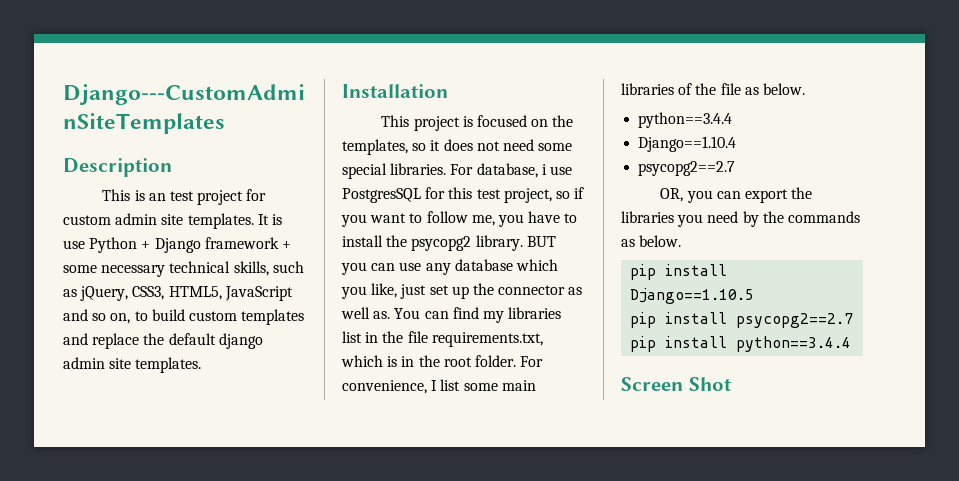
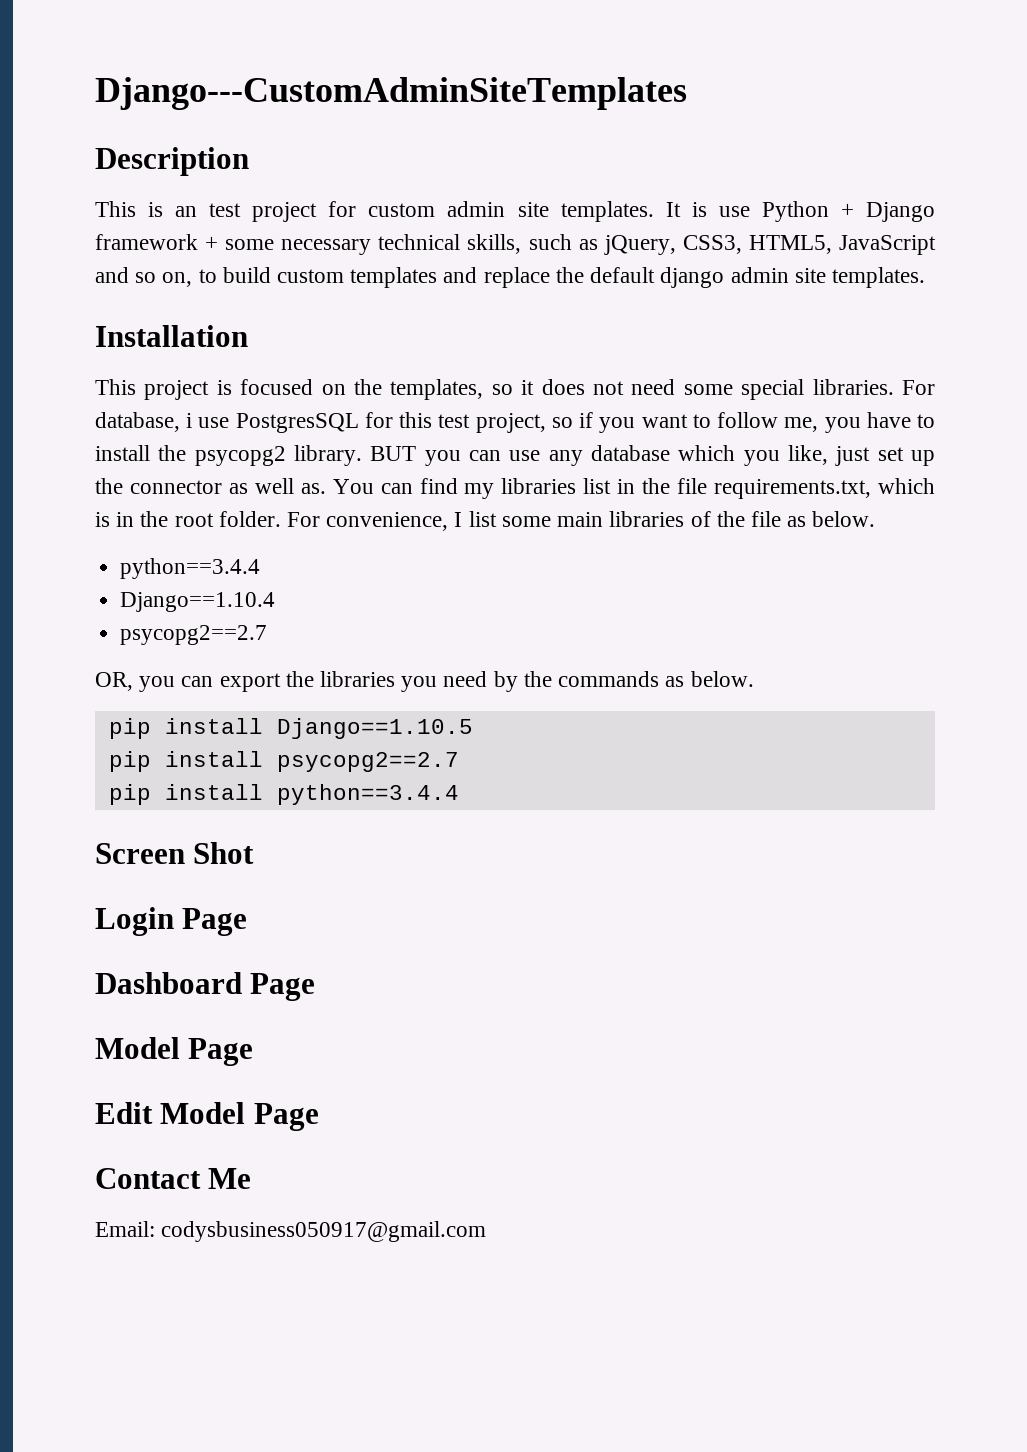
+ Login Page
+ Dashboard Page
+ Model Page
+ Edit Model Page
+ Contact Me
+ Email: codysbusiness050917@gmail.com

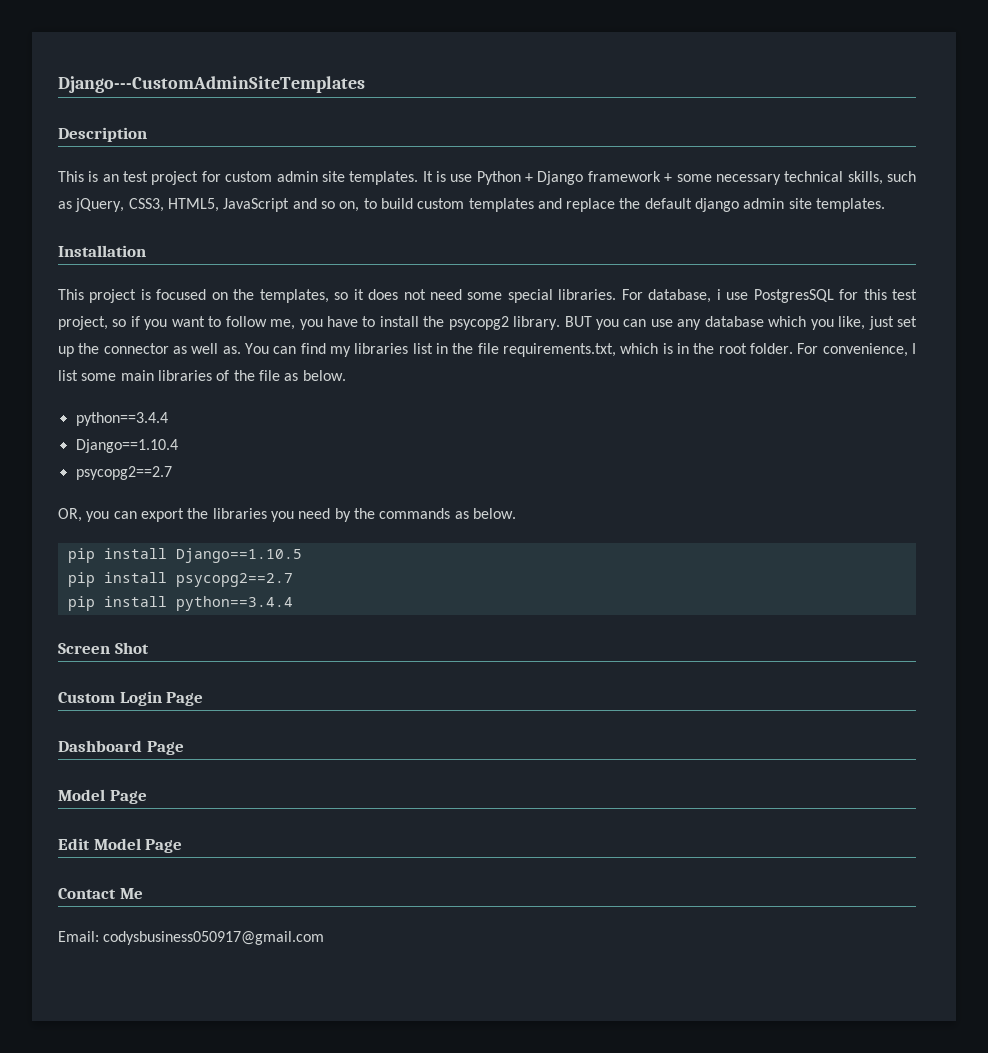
- Login Page
+ Custom Login Page

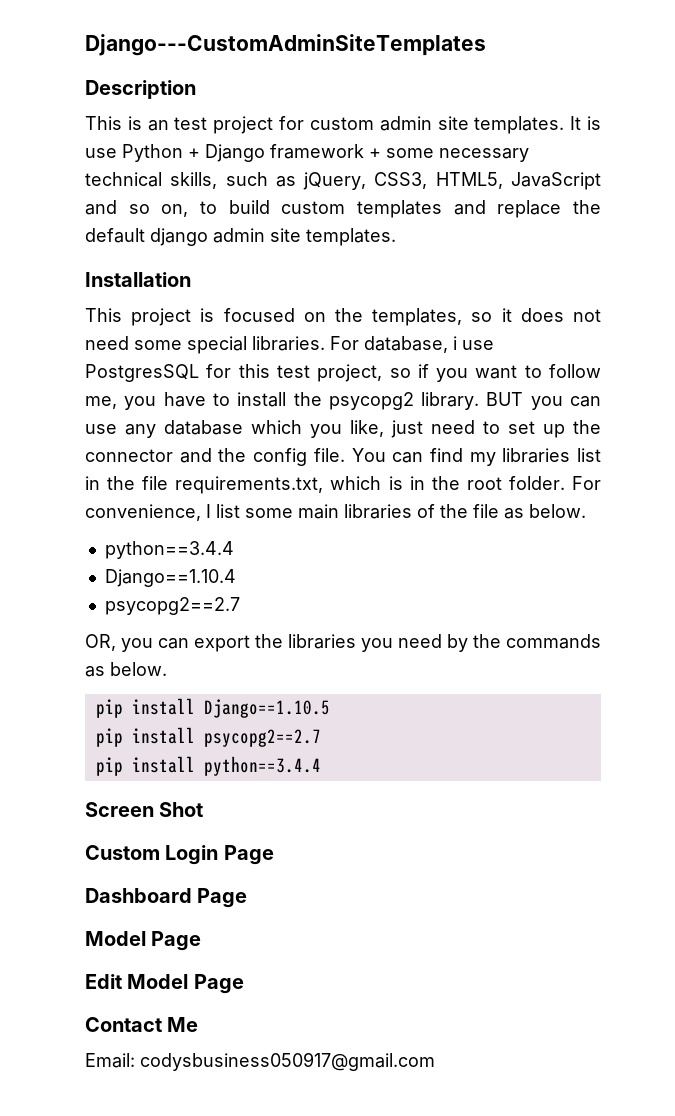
- BUT you can use any database which you like, just set up the connector as well as.
+ BUT you can use any database which you like, just need to set up the connector and the config file.

